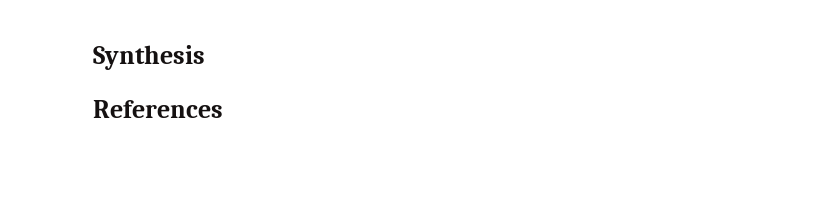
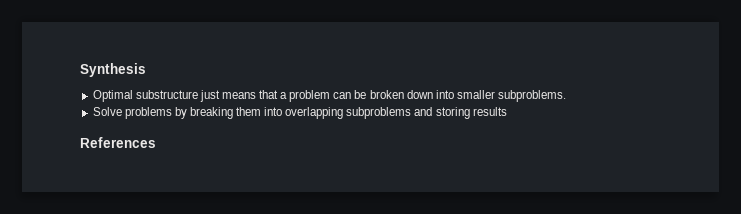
+ Optimal substructure just means that a problem can be broken down into smaller subproblems.
+ Solve problems by breaking them into overlapping subproblems and storing results

